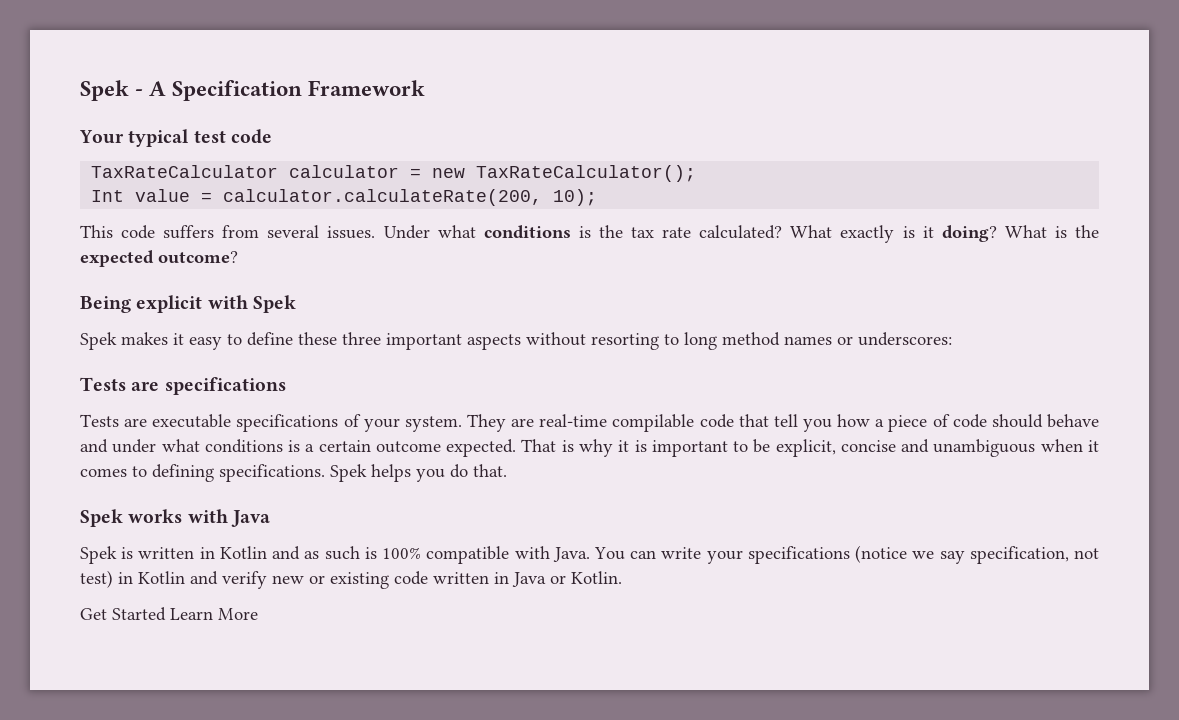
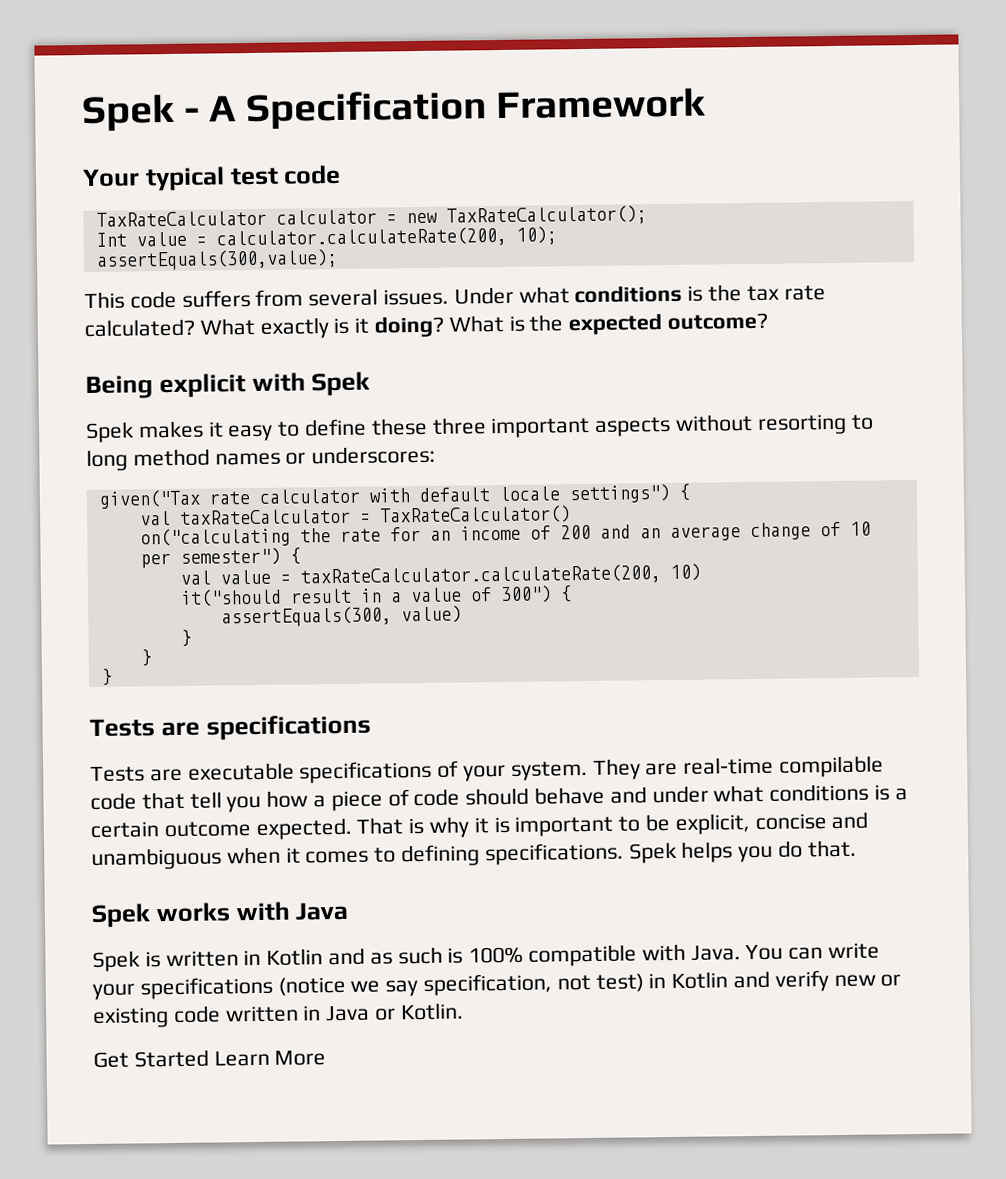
+ assertEquals(300,value);
+ given("Tax rate calculator with default locale settings") {
+ val taxRateCalculator = TaxRateCalculator()
+ on("calculating the rate for an income of 200 and an average change of 10 per semester") {
+ val value = taxRateCalculator.calculateRate(200, 10)
+ it("should result in a value of 300") {
+ assertEquals(300, value)
+ }
+ }
+ }

